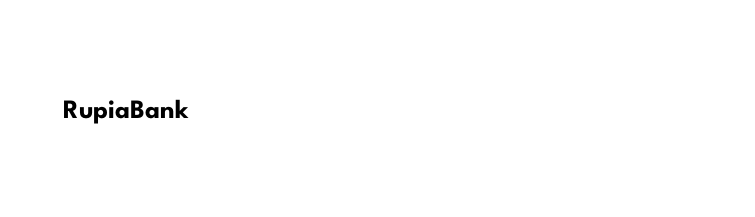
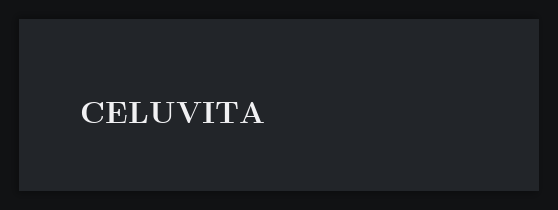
- RupiaBank
+ CELUVITA

